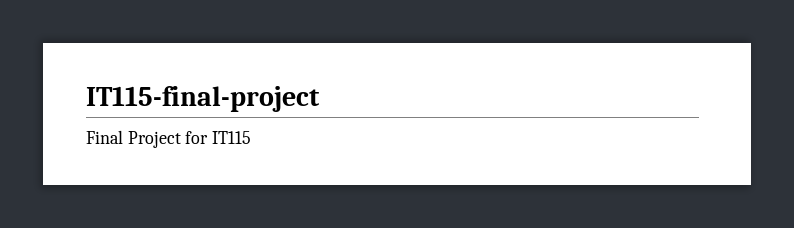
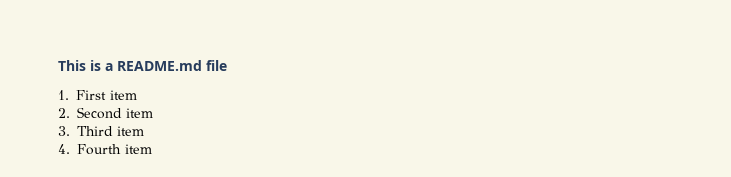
- IT115-final-project
- Final Project for IT115
+ This is a README.md file
+ 1. First item
+ 2. Second item
+ 3. Third item
+ 4. Fourth item

